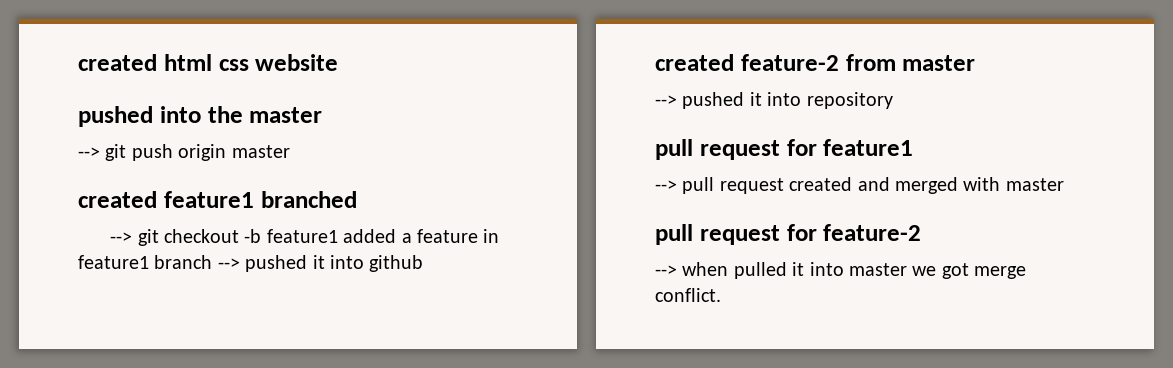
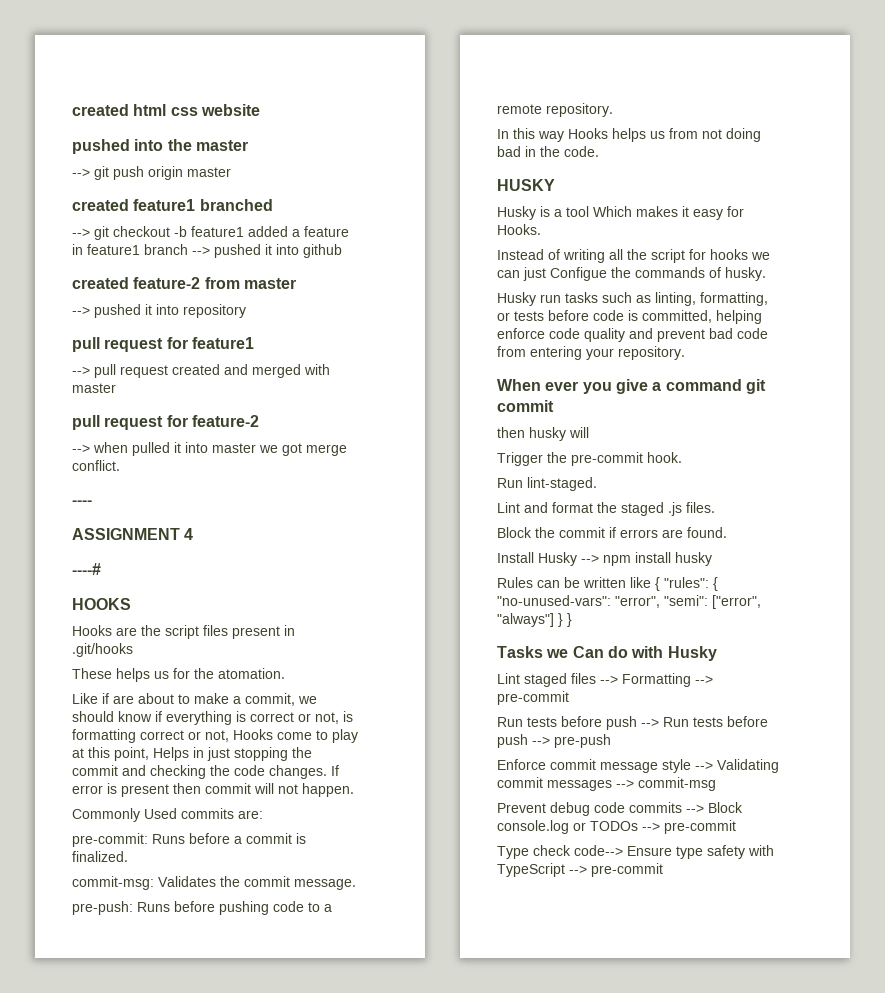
+ ----
+ ASSIGNMENT 4
+ ----#
+ HOOKS
+ Hooks are the script files present in .git/hooks
+ These helps us for the atomation.
+ Like if are about to make a commit, we should know if everything is correct or not, is formatting correct or not, Hooks come to play at this point, Helps in just stopping the commit and checking the code changes. If error is present then commit will not happen.
+ Commonly Used commits are:
+ pre-commit: Runs before a commit is finalized.
+ commit-msg: Validates the commit message.
+ pre-push: Runs before pushing code to a remote repository.
+ In this way Hooks helps us from not doing bad in the code.
+ HUSKY
+ Husky is a tool Which makes it easy for Hooks.
+ Instead of writing all the script for hooks we can just Configue the commands of husky.
+ Husky run tasks such as linting, formatting, or tests before code is committed, helping enforce code quality and prevent bad code from entering your repository.
+ When ever you give a command git commit
+ then husky will
+ Trigger the pre-commit hook.
+ Run lint-staged.
+ Lint and format the staged .js files.
+ Block the commit if errors are found.
+ Install Husky --> npm install husky
+ Rules can be written like { "rules": { "no-unused-vars": "error", "semi": ["error", "always"] } }
+ Tasks we Can do with Husky
+ Lint staged files --> Formatting --> pre-commit
+ Run tests before push --> Run tests before push --> pre-push
+ Enforce commit message style --> Validating commit messages --> commit-msg
+ Prevent debug code commits --> Block console.log or TODOs --> pre-commit
+ Type check code--> Ensure type safety with TypeScript --> pre-commit

